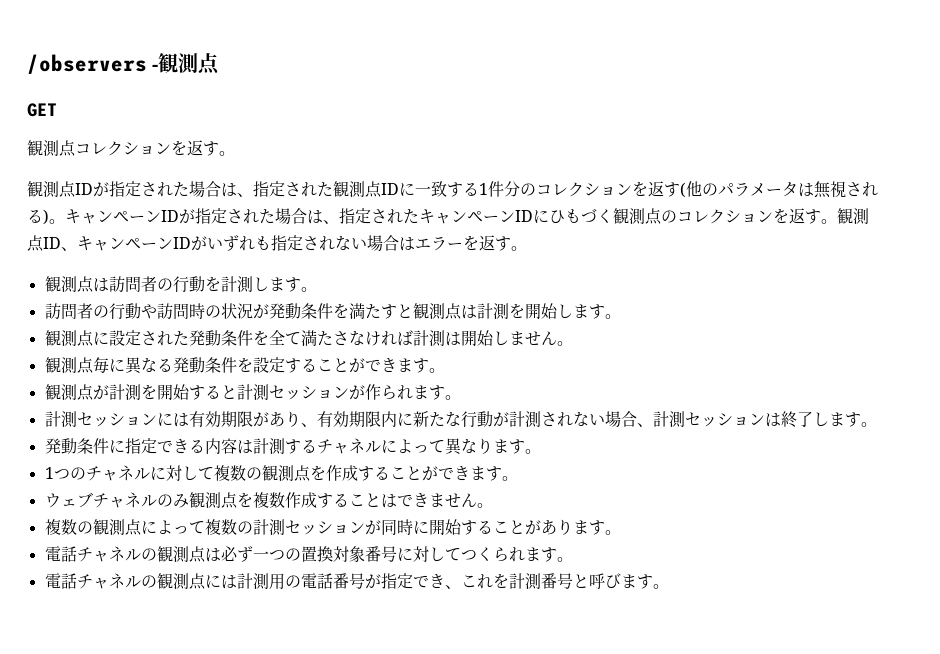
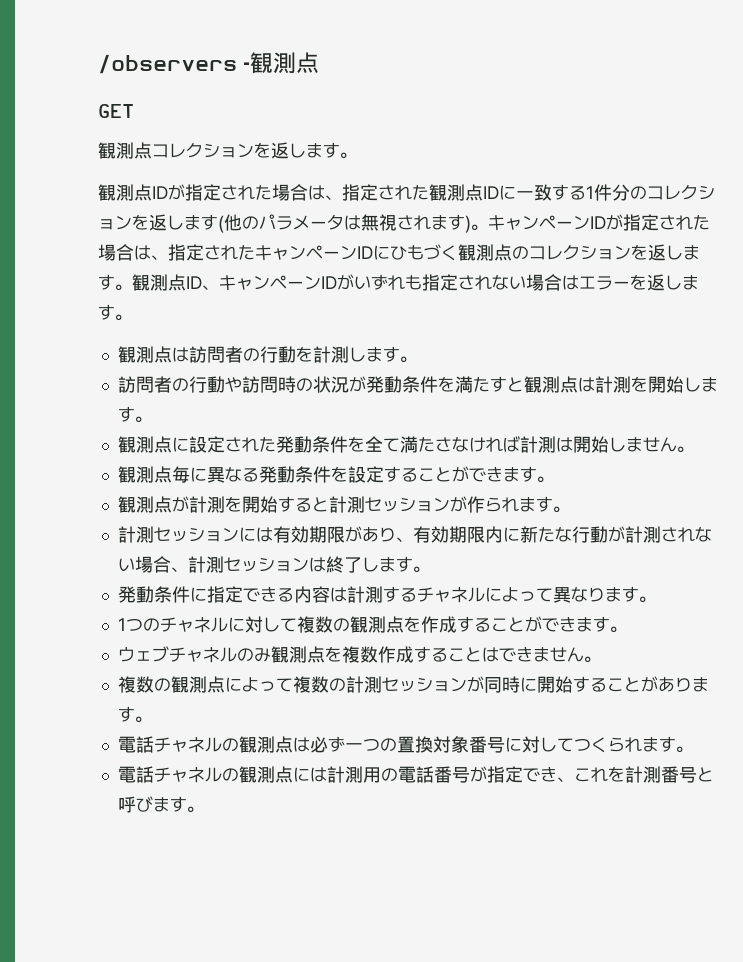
- 観測点コレクションを返す。
+ 観測点コレクションを返します。
- 観測点IDが指定された場合は、指定された観測点IDに一致する1件分のコレクションを返す(他のパラメータは無視される)。
+ 観測点IDが指定された場合は、指定された観測点IDに一致する1件分のコレクションを返します(他のパラメータは無視されます)。
- キャンペーンIDが指定された場合は、指定されたキャンペーンIDにひもづく観測点のコレクションを返す。
+ キャンペーンIDが指定された場合は、指定されたキャンペーンIDにひもづく観測点のコレクションを返します。
- 観測点ID、キャンペーンIDがいずれも指定されない場合はエラーを返す。
+ 観測点ID、キャンペーンIDがいずれも指定されない場合はエラーを返します。

